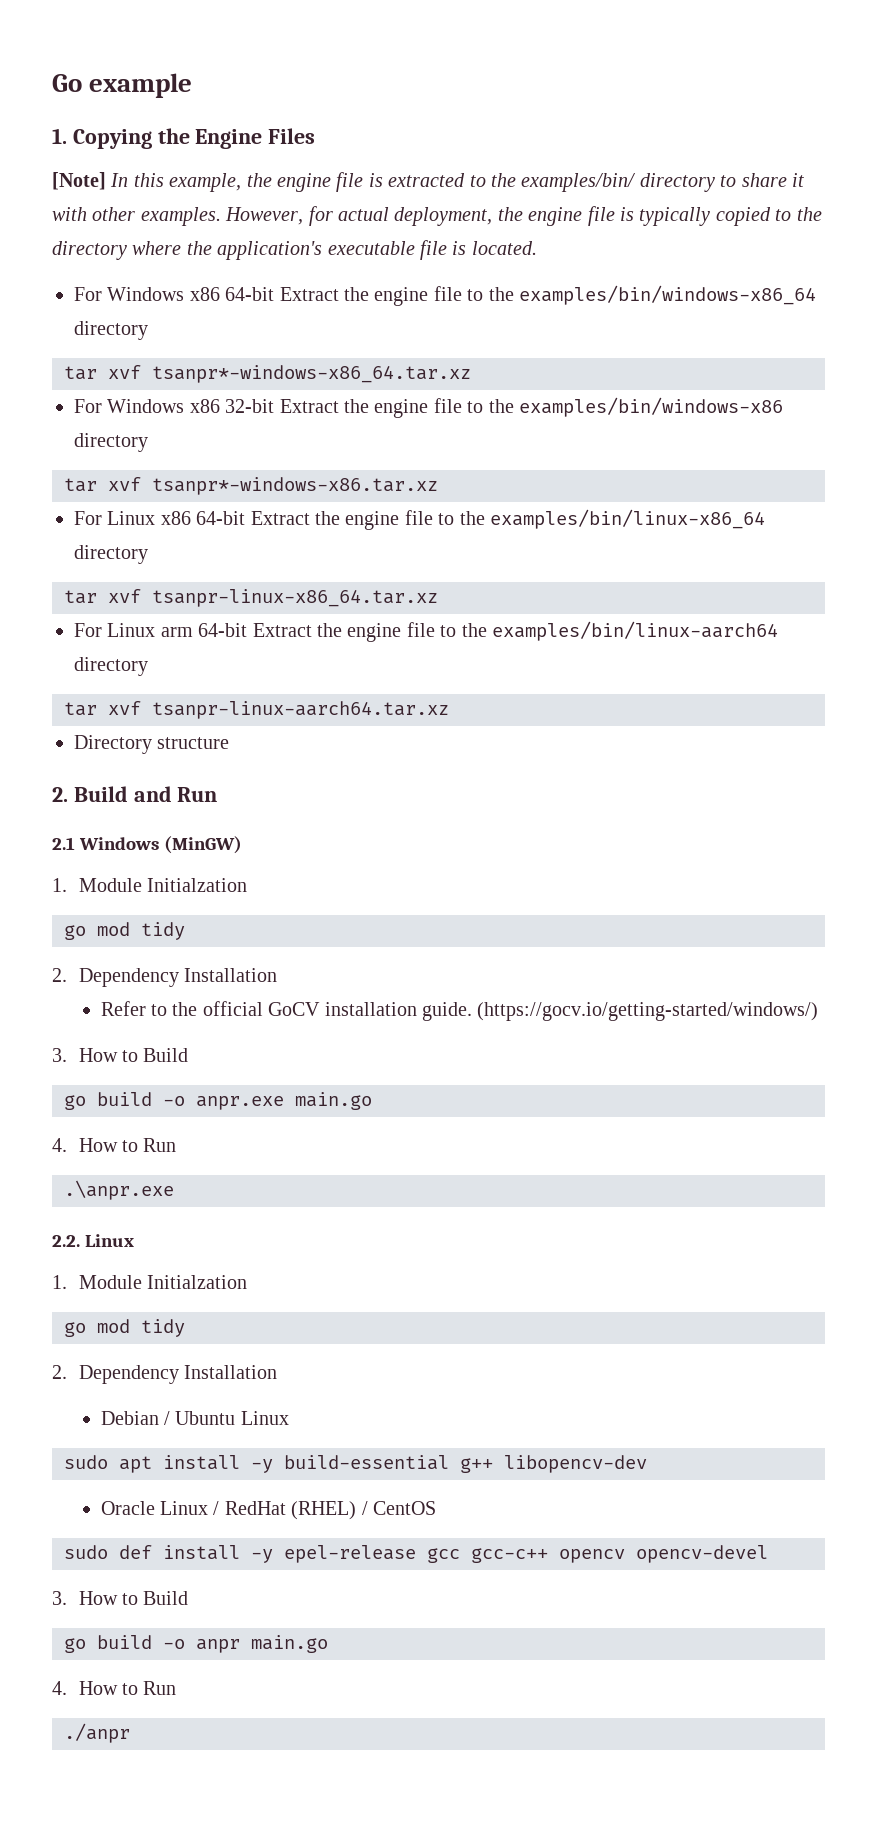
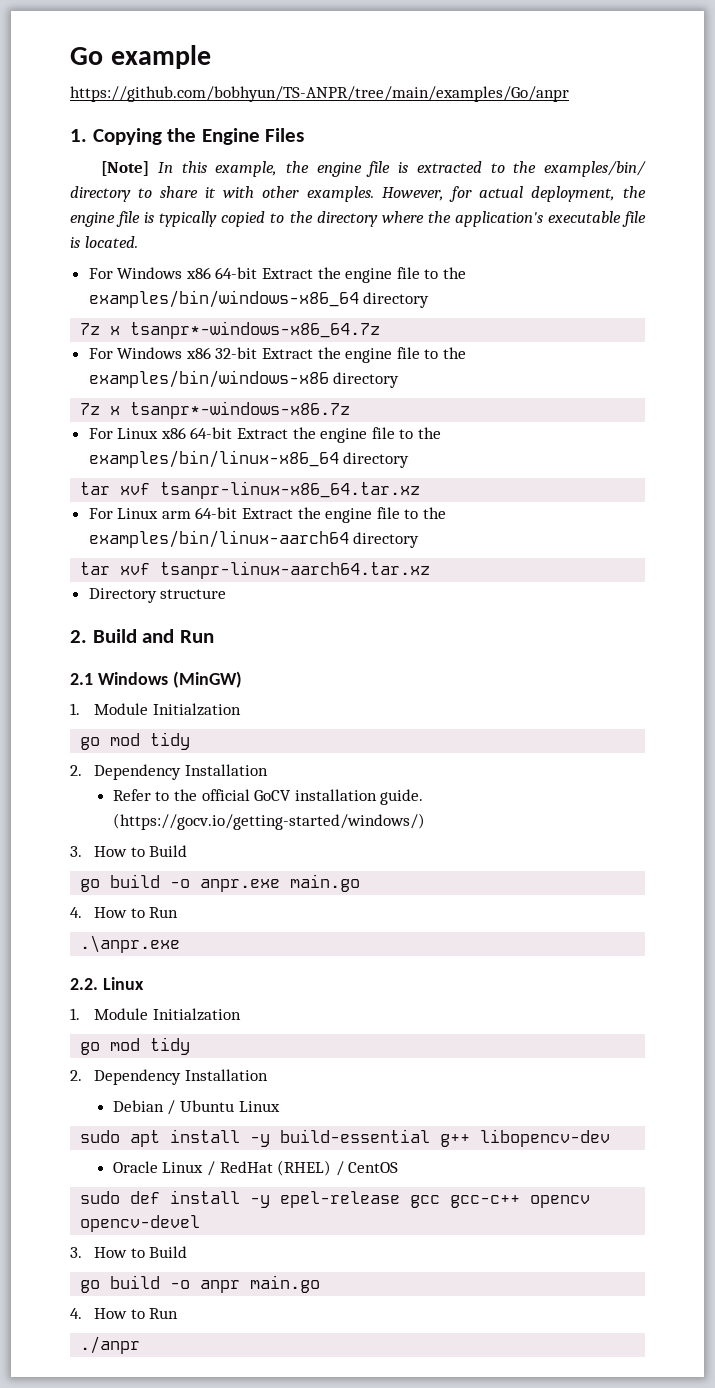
+ https://github.com/bobhyun/TS-ANPR/tree/main/examples/Go/anpr
- tar xvf tsanpr*-windows-x86_64.tar.xz
+ 7z x tsanpr*-windows-x86_64.7z
- tar xvf tsanpr*-windows-x86.tar.xz
+ 7z x tsanpr*-windows-x86.7z

